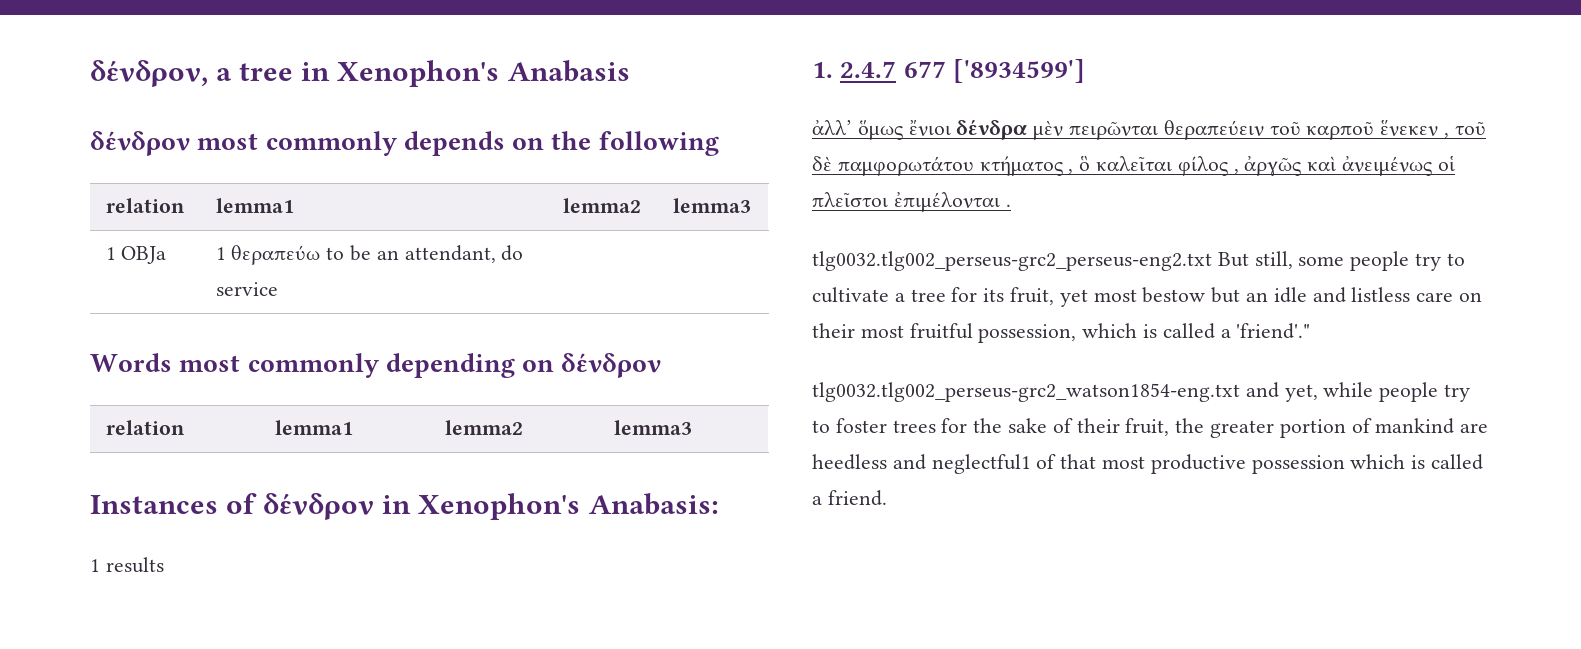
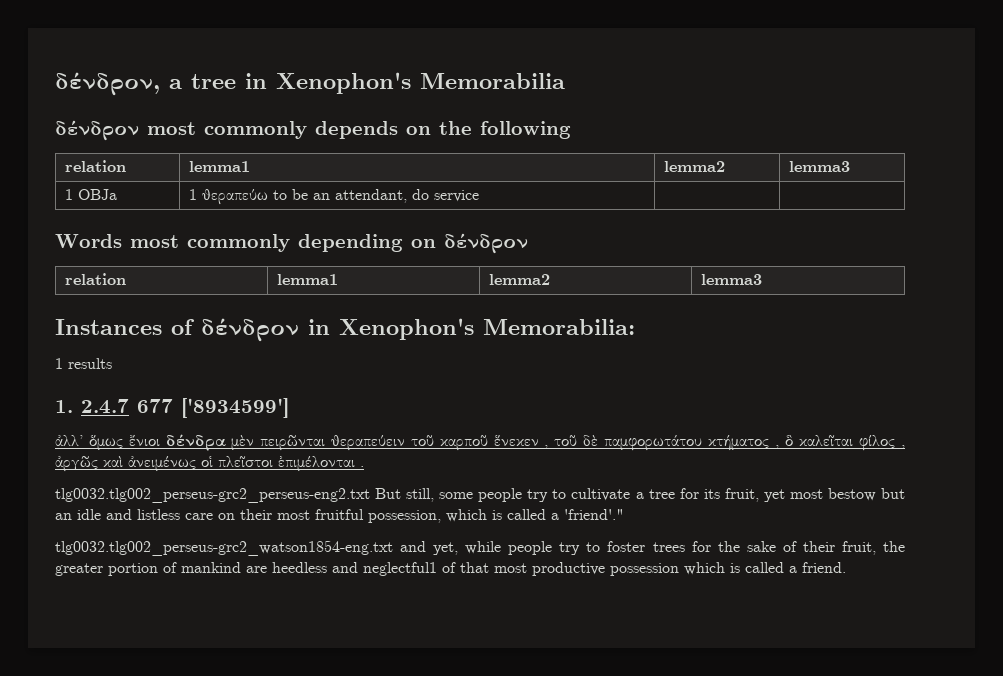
- δένδρον, a tree in Xenophon's Anabasis
+ δένδρον, a tree in Xenophon's Memorabilia
- Instances of δένδρον in Xenophon's Anabasis:
+ Instances of δένδρον in Xenophon's Memorabilia:

